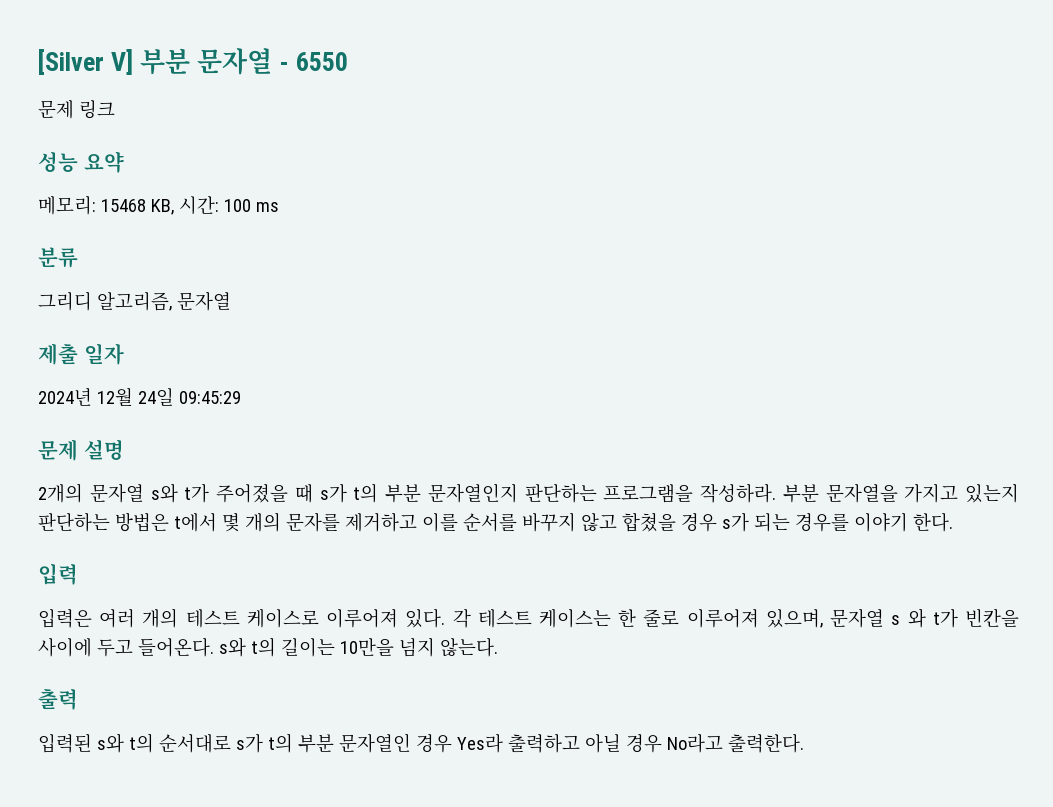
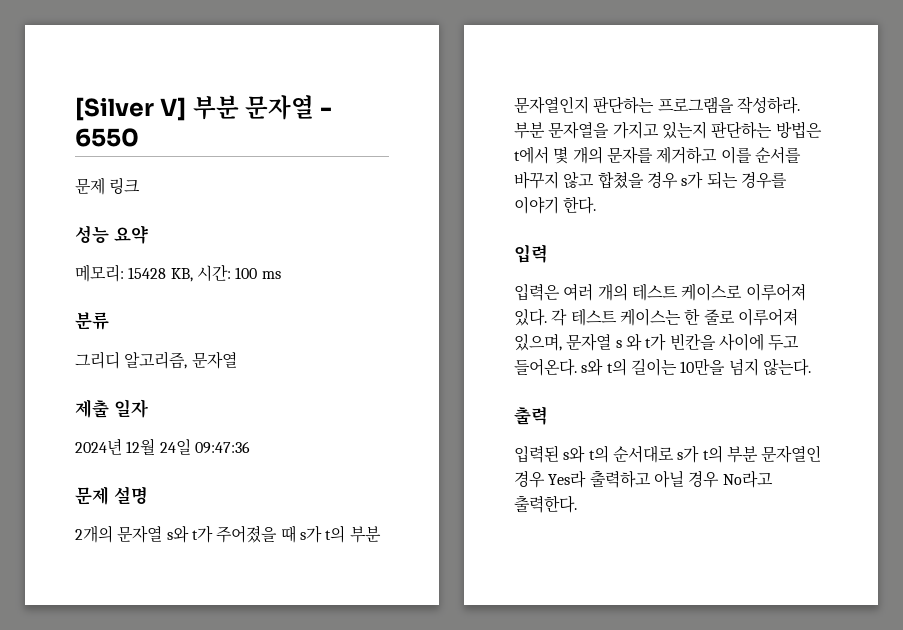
- 메모리: 15468 KB, 시간: 100 ms
+ 메모리: 15428 KB, 시간: 100 ms
- 2024년 12월 24일 09:45:29
+ 2024년 12월 24일 09:47:36

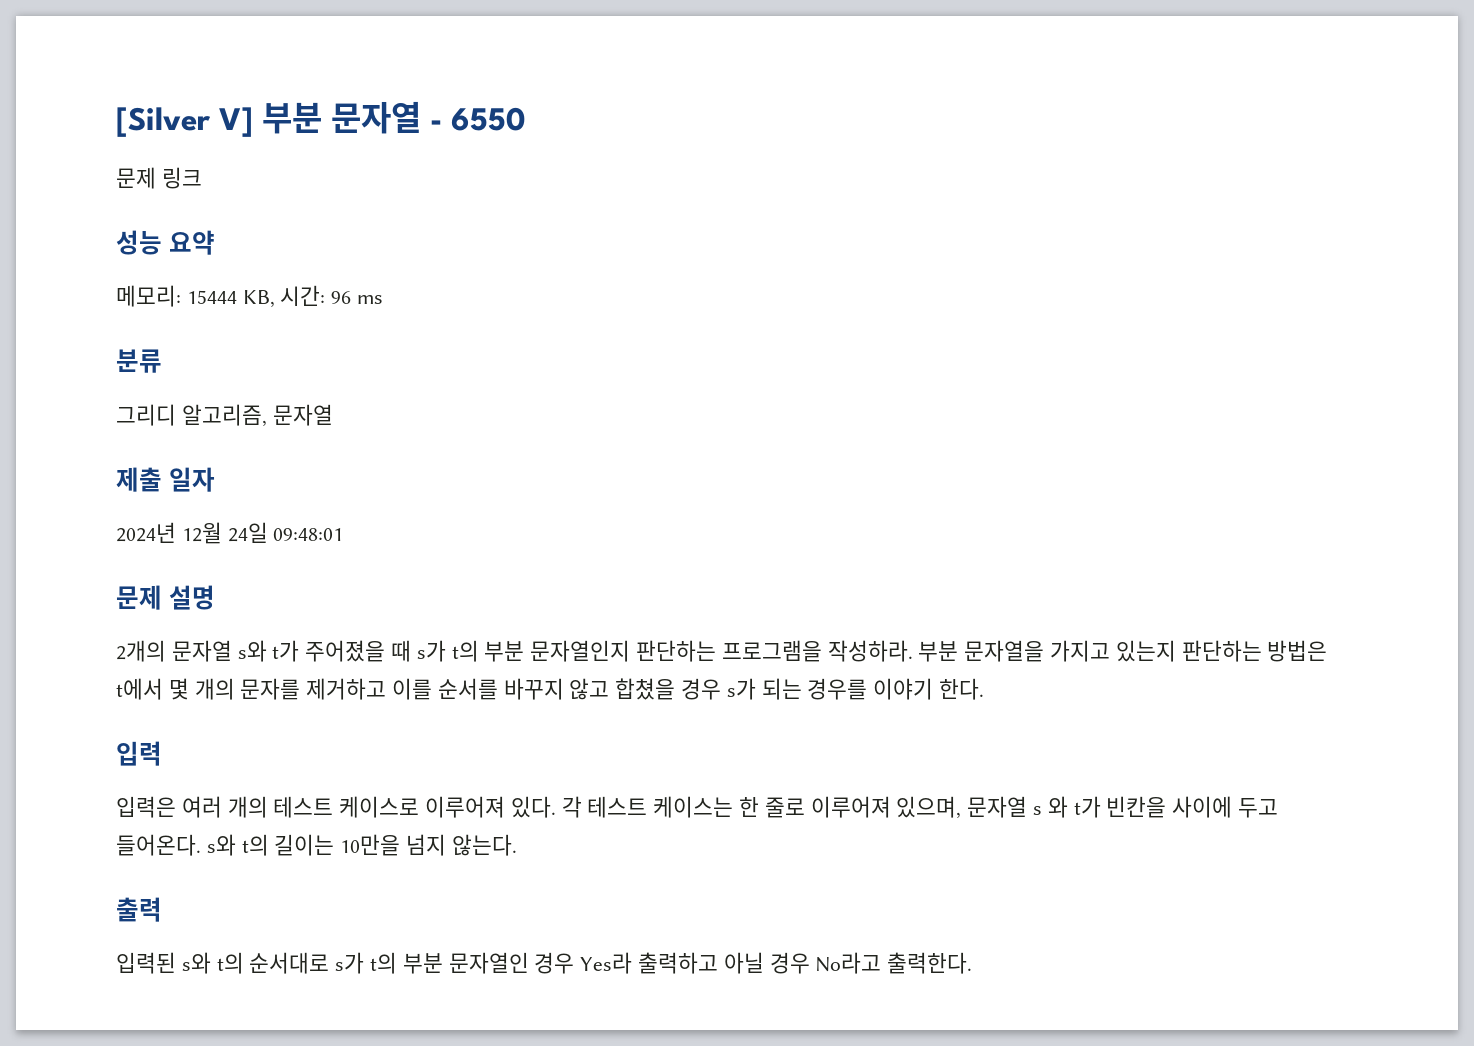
- 메모리: 15428 KB, 시간: 100 ms
+ 메모리: 15444 KB, 시간: 96 ms
- 2024년 12월 24일 09:47:36
+ 2024년 12월 24일 09:48:01

